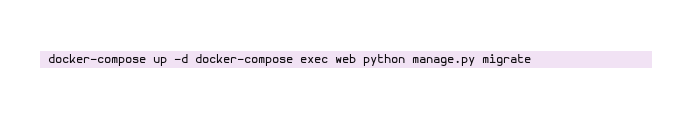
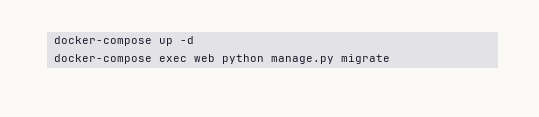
- docker-compose up -d docker-compose exec web python manage.py migrate
+ docker-compose up -d
+ docker-compose exec web python manage.py migrate

